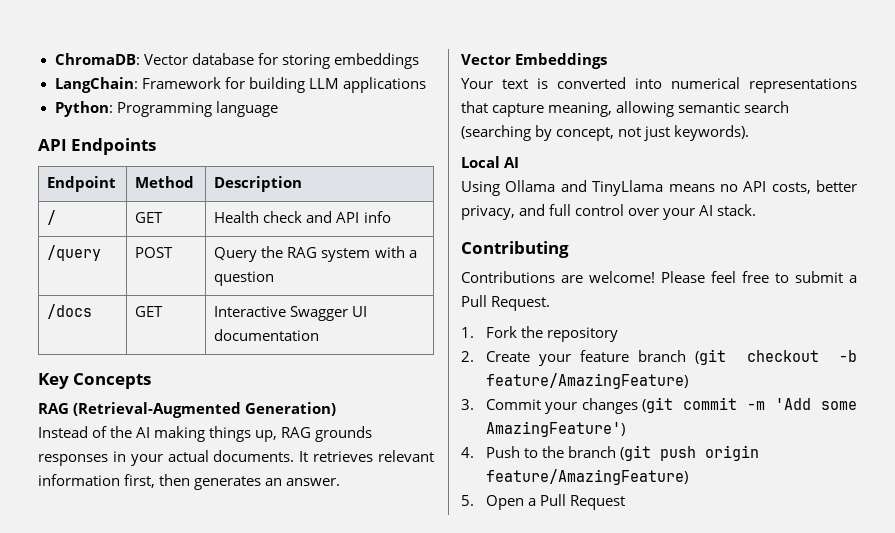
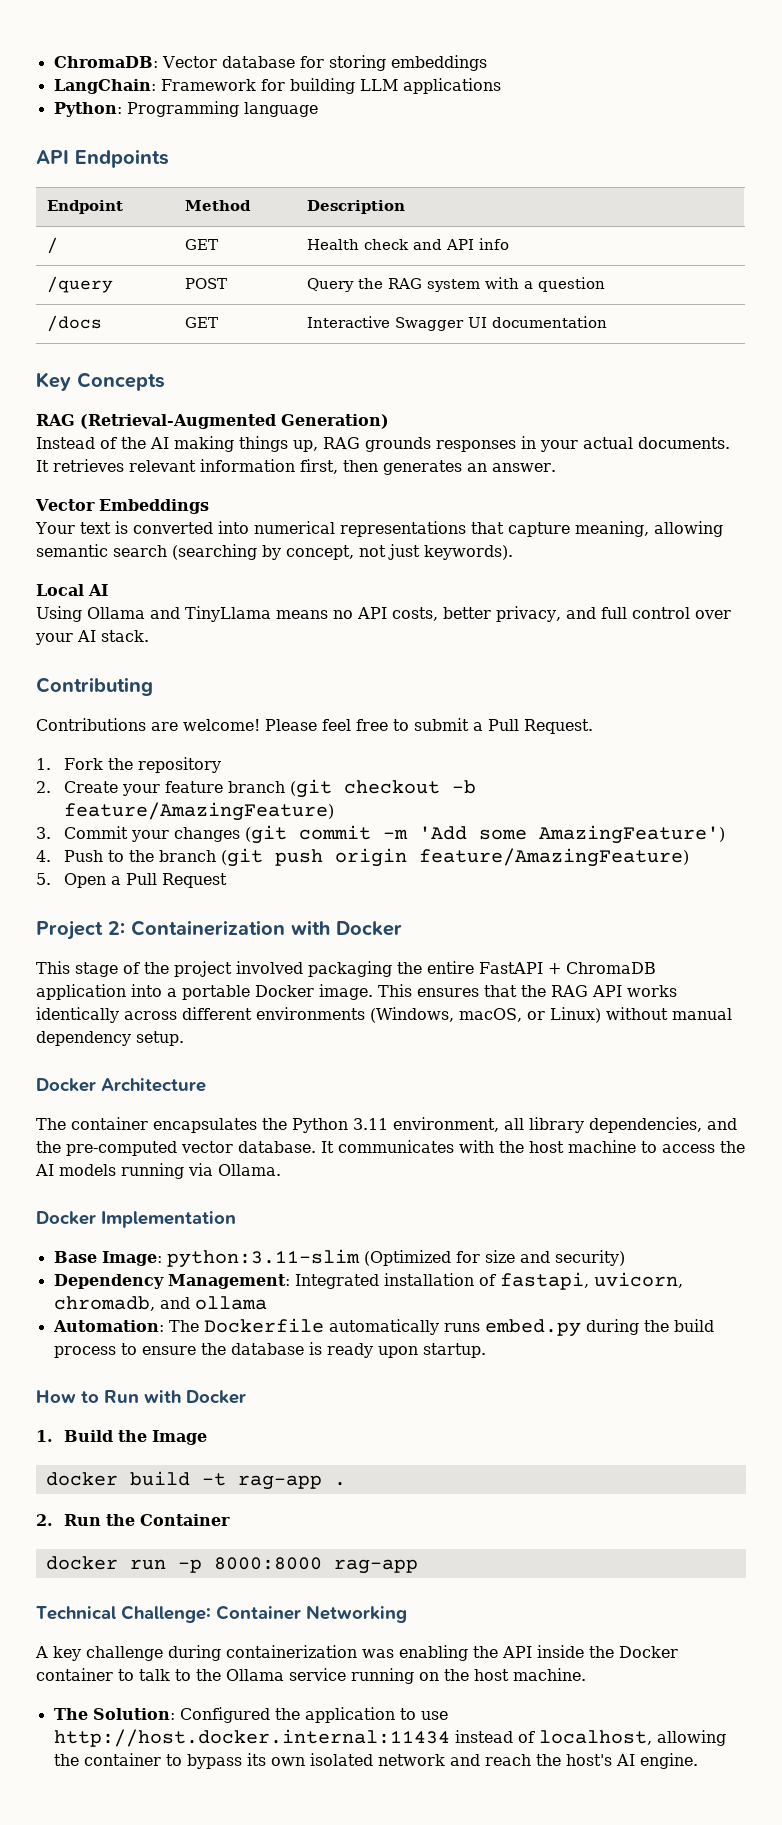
+ Project 2: Containerization with Docker
+ This stage of the project involved packaging the entire FastAPI + ChromaDB application into a portable Docker image. This ensures that the RAG API works identically across different environments (Windows, macOS, or Linux) without manual dependency setup.
+ Docker Architecture
+ The container encapsulates the Python 3.11 environment, all library dependencies, and the pre-computed vector database. It communicates with the host machine to access the AI models running via Ollama.
+ Docker Implementation
+ Base Image: python:3.11-slim (Optimized for size and security)
+ Dependency Management: Integrated installation of fastapi, uvicorn, chromadb, and ollama
+ Automation: The Dockerfile automatically runs embed.py during the build process to ensure the database is ready upon startup.
+ How to Run with Docker
+ 1. Build the Image
+ docker build -t rag-app .
+ 2. Run the Container
+ docker run -p 8000:8000 rag-app
+ Technical Challenge: Container Networking
+ A key challenge during containerization was enabling the API inside the Docker container to talk to the Ollama service running on the host machine.
+ The Solution: Configured the application to use http://host.docker.internal:11434 instead of localhost, allowing the container to bypass its own isolated network and reach the host's AI engine.

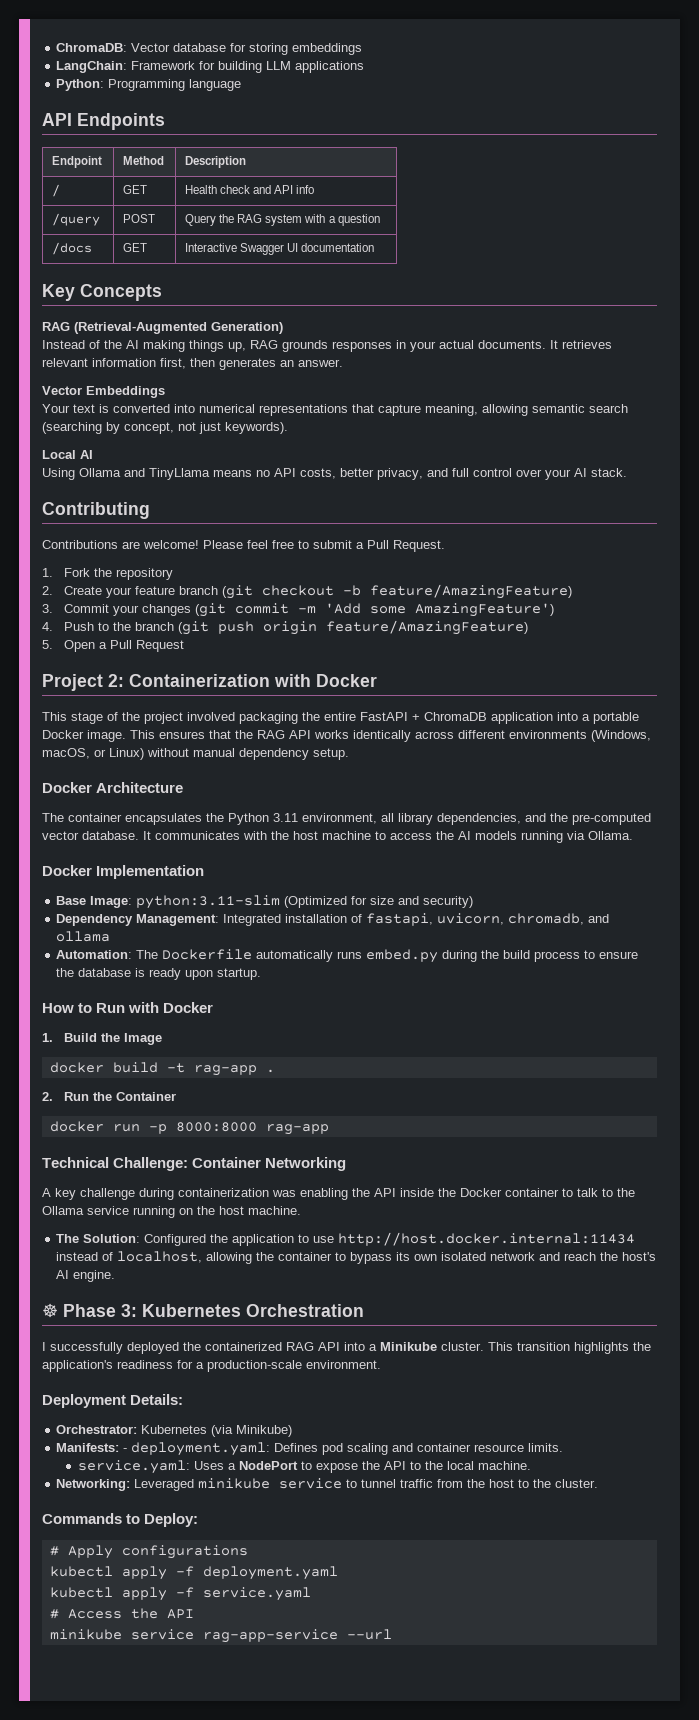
+ ☸ Phase 3: Kubernetes Orchestration
+ I successfully deployed the containerized RAG API into a Minikube cluster. This transition highlights the application's readiness for a production-scale environment.
+ Deployment Details:
+ Orchestrator: Kubernetes (via Minikube)
+ Manifests: - deployment.yaml: Defines pod scaling and container resource limits.
+ service.yaml: Uses a NodePort to expose the API to the local machine.
+ Networking: Leveraged minikube service to tunnel traffic from the host to the cluster.
+ Commands to Deploy:
+ # Apply configurations
+ kubectl apply -f deployment.yaml
+ kubectl apply -f service.yaml
+ # Access the API
+ minikube service rag-app-service --url

